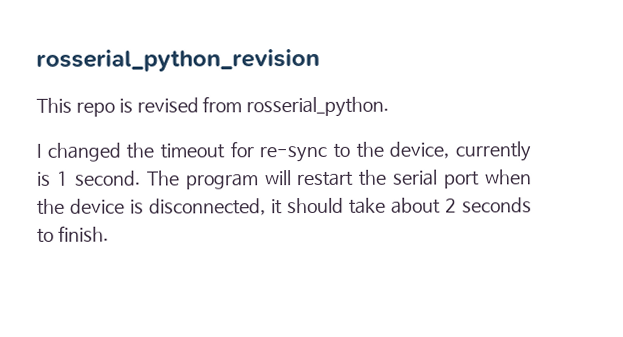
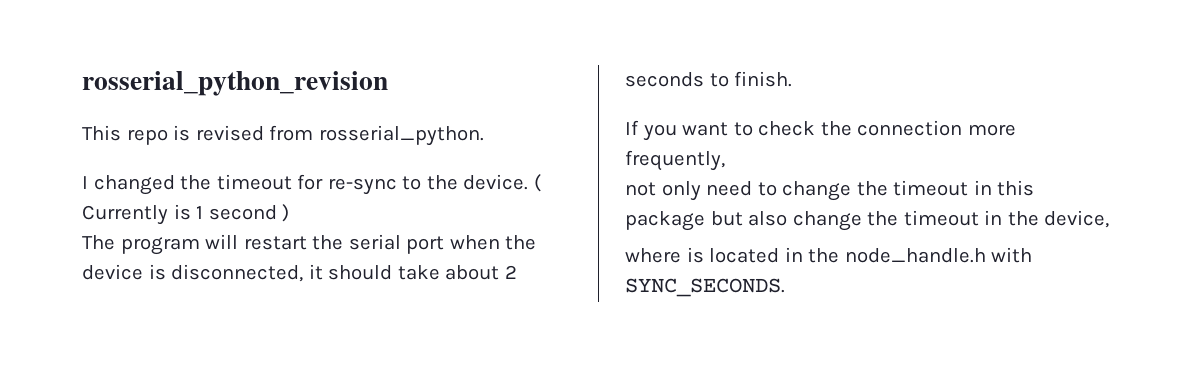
- I changed the timeout for re-sync to the device, currently is 1 second. The program will restart the serial port when the device is disconnected, it should take about 2 seconds to finish.
+ I changed the timeout for re-sync to the device. ( Currently is 1 second )
+ The program will restart the serial port when the device is disconnected, it should take about 2 seconds to finish.
+ If you want to check the connection more frequently,
+ not only need to change the timeout in this package but also change the timeout in the device,
+ where is located in the node_handle.h with SYNC_SECONDS.

